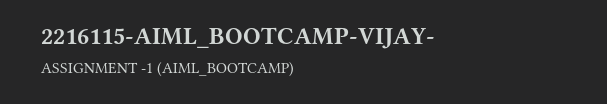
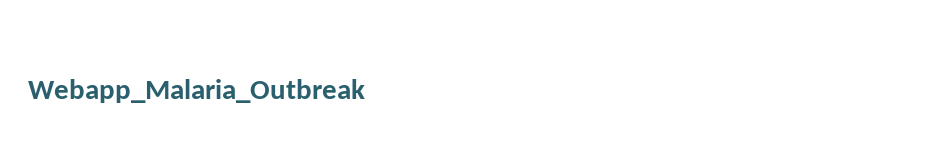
- 2216115-AIML_BOOTCAMP-VIJAY-
- ASSIGNMENT -1 (AIML_BOOTCAMP)
+ Webapp_Malaria_Outbreak

